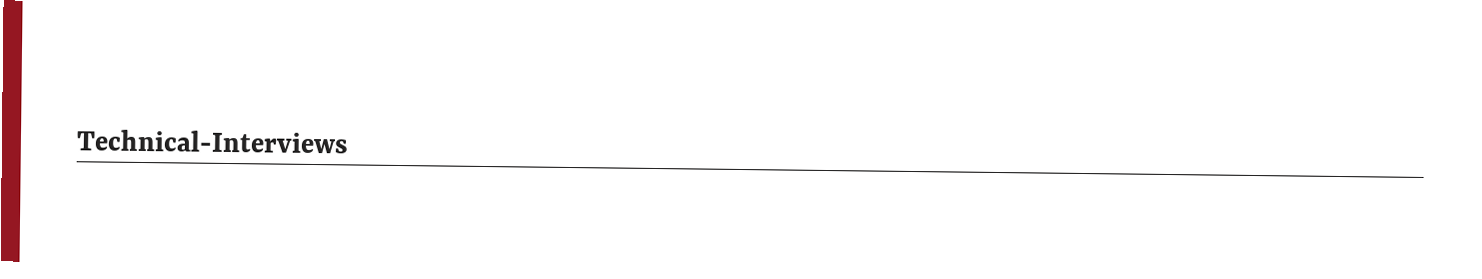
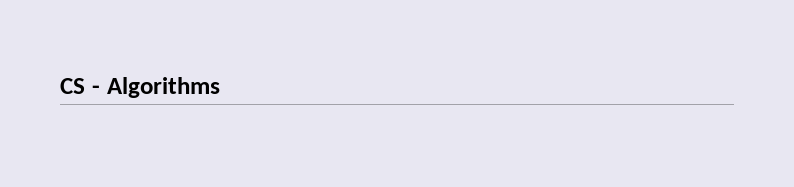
- Technical-Interviews
+ CS - Algorithms

